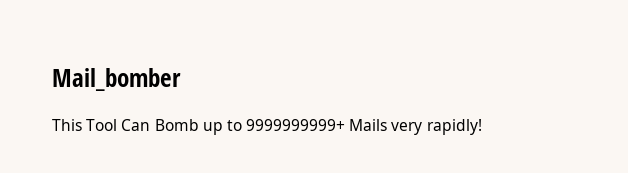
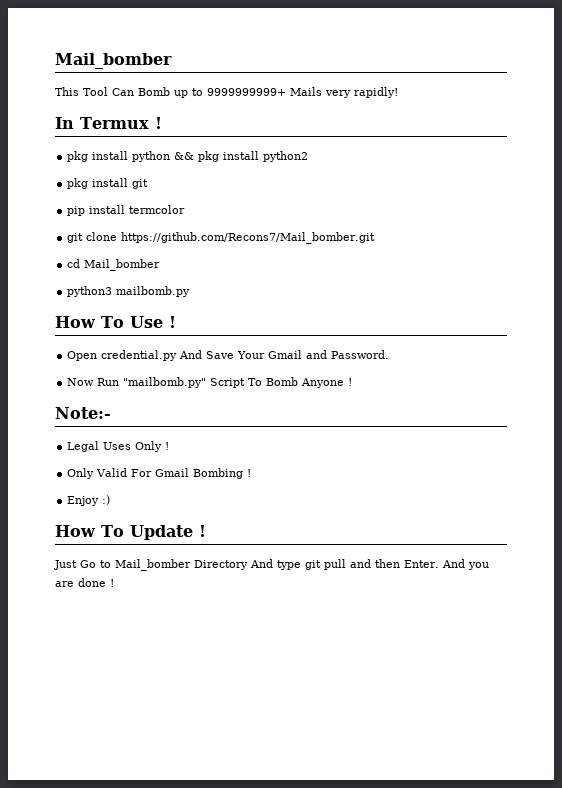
+ In Termux !
+ pkg install python && pkg install python2
+ pkg install git
+ pip install termcolor
+ git clone https://github.com/Recons7/Mail_bomber.git
+ cd Mail_bomber
+ python3 mailbomb.py
+ How To Use !
+ Open credential.py And Save Your Gmail and Password.
+ Now Run "mailbomb.py" Script To Bomb Anyone !
+ Note:-
+ Legal Uses Only !
+ Only Valid For Gmail Bombing !
+ Enjoy :)
+ How To Update !
+ Just Go to Mail_bomber Directory And type git pull and then Enter. And you are done !

